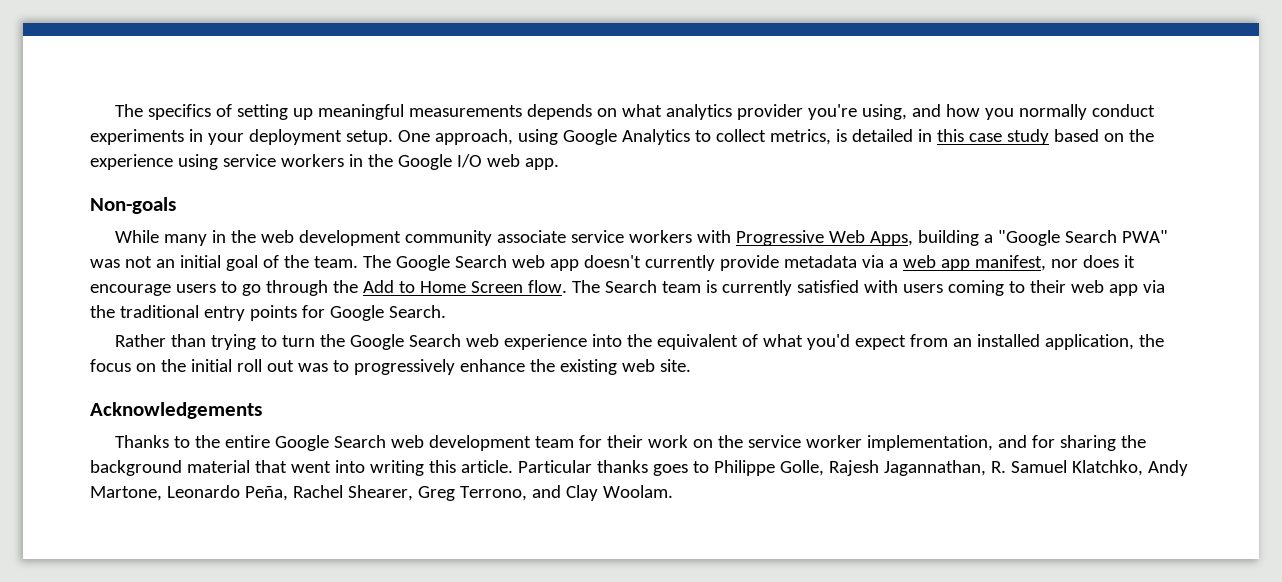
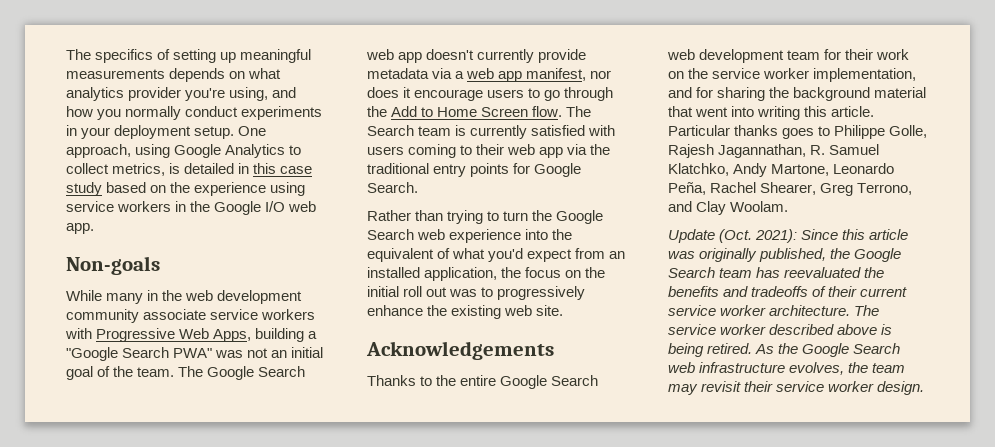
+ Update (Oct. 2021): Since this article was originally published, the Google Search team has reevaluated the benefits and tradeoffs of their current service worker architecture. The service worker described above is being retired. As the Google Search web infrastructure evolves, the team may revisit their service worker design.

